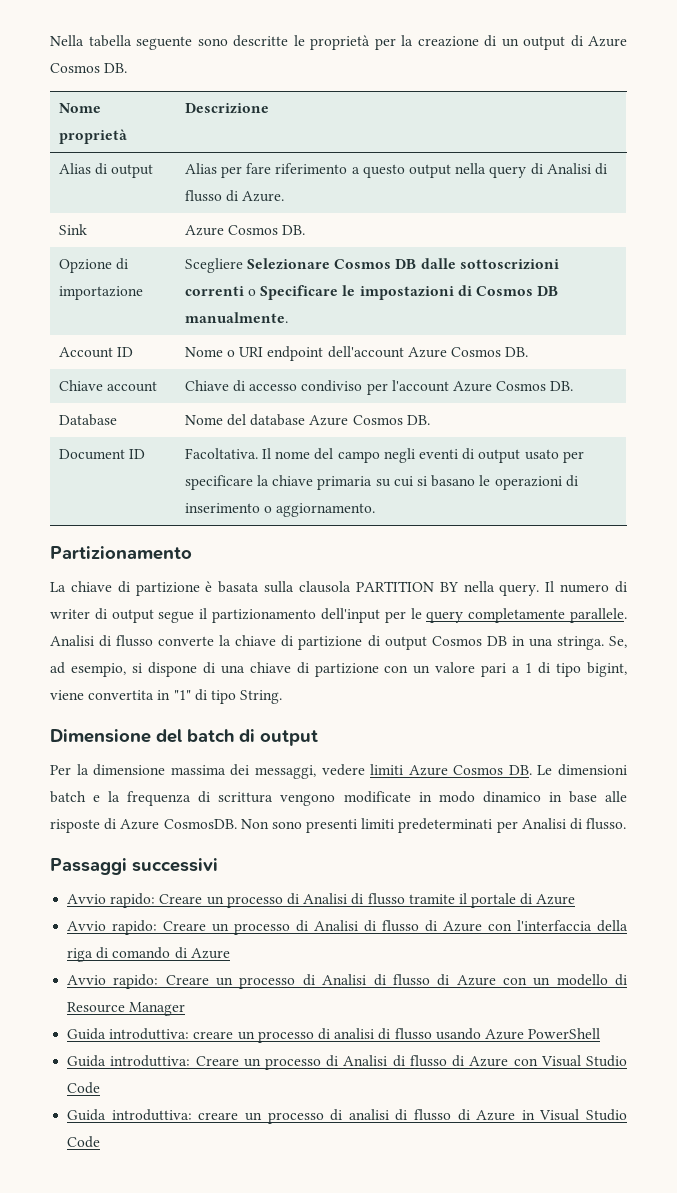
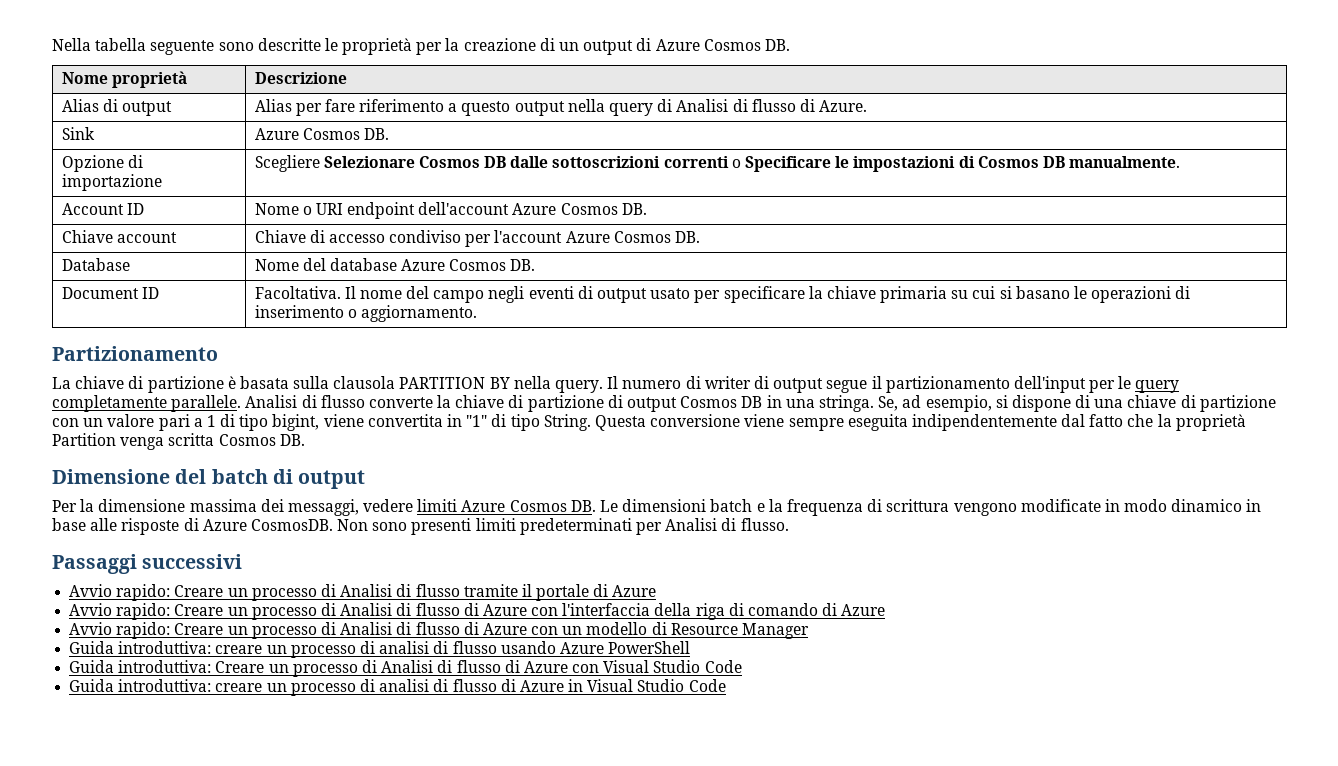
+ Questa conversione viene sempre eseguita indipendentemente dal fatto che la proprietà Partition venga scritta Cosmos DB.

